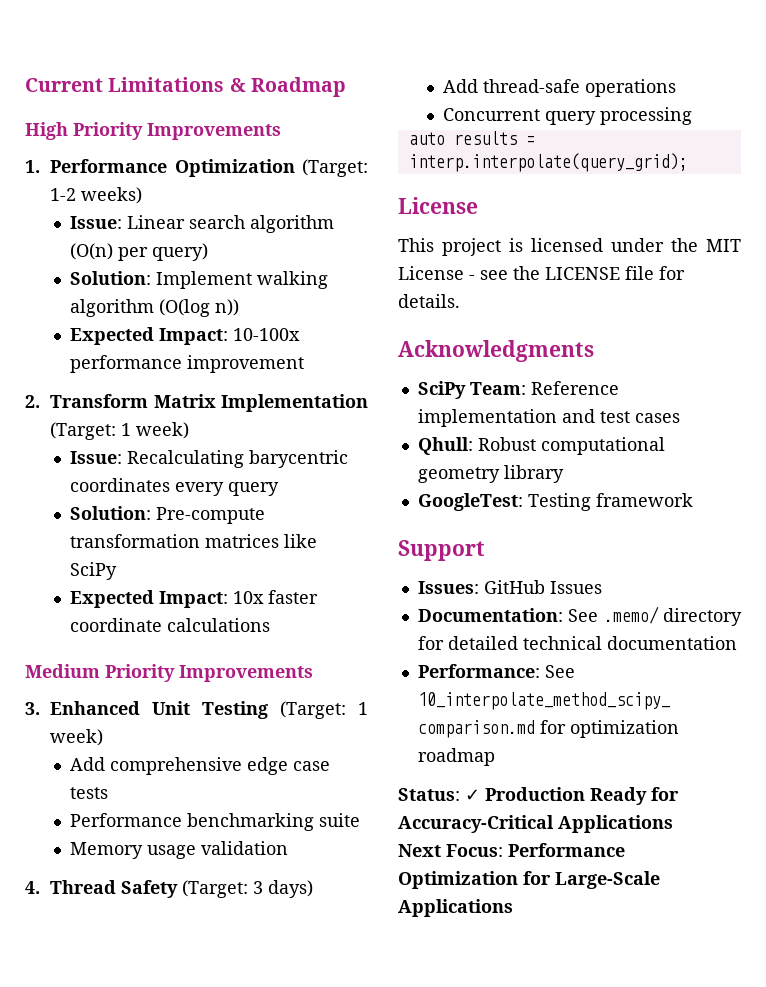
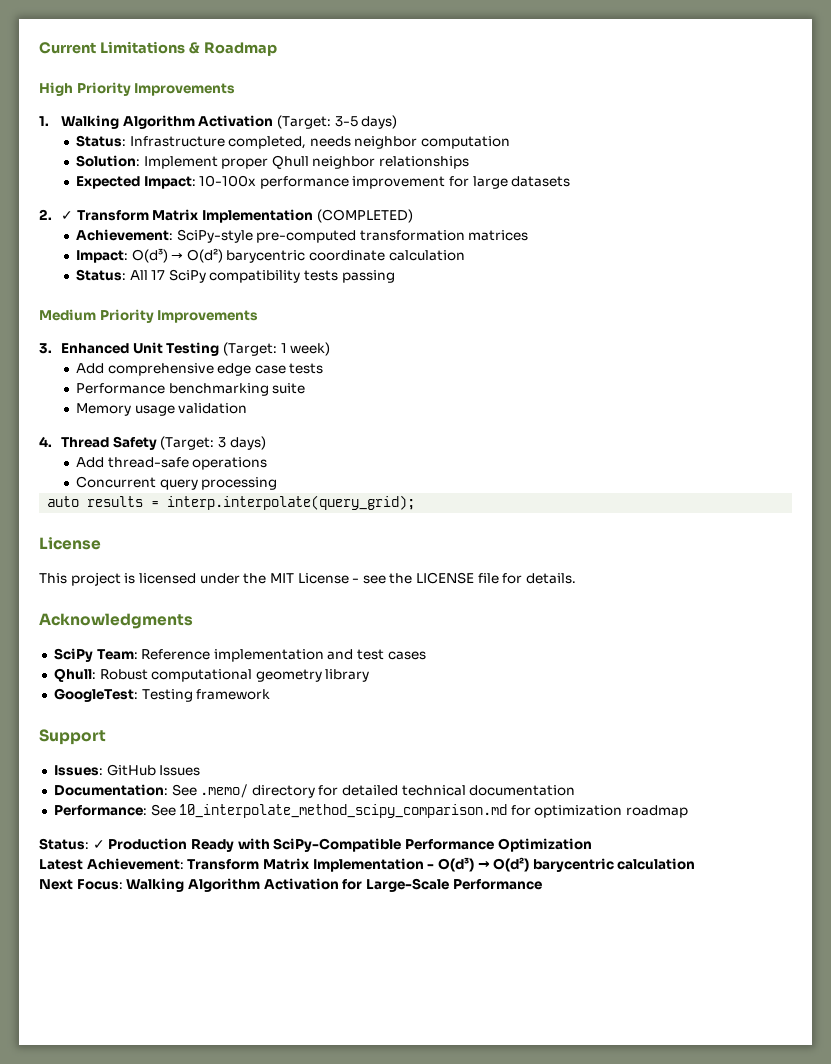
- 1. Performance Optimization (Target: 1-2 weeks)
- Issue: Linear search algorithm (O(n) per query)
- Solution: Implement walking algorithm (O(log n))
+ 1. Walking Algorithm Activation (Target: 3-5 days)
+ Status: Infrastructure completed, needs neighbor computation
+ Solution: Implement proper Qhull neighbor relationships
- Expected Impact: 10-100x performance improvement
+ Expected Impact: 10-100x performance improvement for large datasets
- 2. Transform Matrix Implementation (Target: 1 week)
- Issue: Recalculating barycentric coordinates every query
- Solution: Pre-compute transformation matrices like SciPy
- Expected Impact: 10x faster coordinate calculations
+ 2. ✓ Transform Matrix Implementation (COMPLETED)
+ Achievement: SciPy-style pre-computed transformation matrices
+ Impact: O(d³) → O(d²) barycentric coordinate calculation
+ Status: All 17 SciPy compatibility tests passing
- Status: ✓ Production Ready for Accuracy-Critical Applications
+ Status: ✓ Production Ready with SciPy-Compatible Performance Optimization
+ Latest Achievement: Transform Matrix Implementation - O(d³) → O(d²) barycentric calculation
- Next Focus: Performance Optimization for Large-Scale Applications
+ Next Focus: Walking Algorithm Activation for Large-Scale Performance

